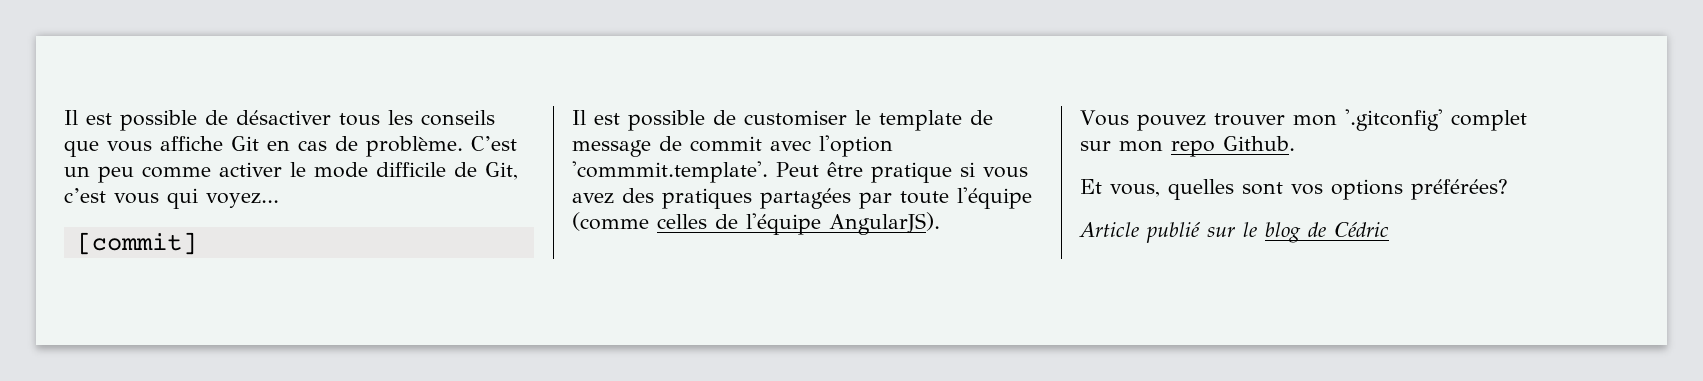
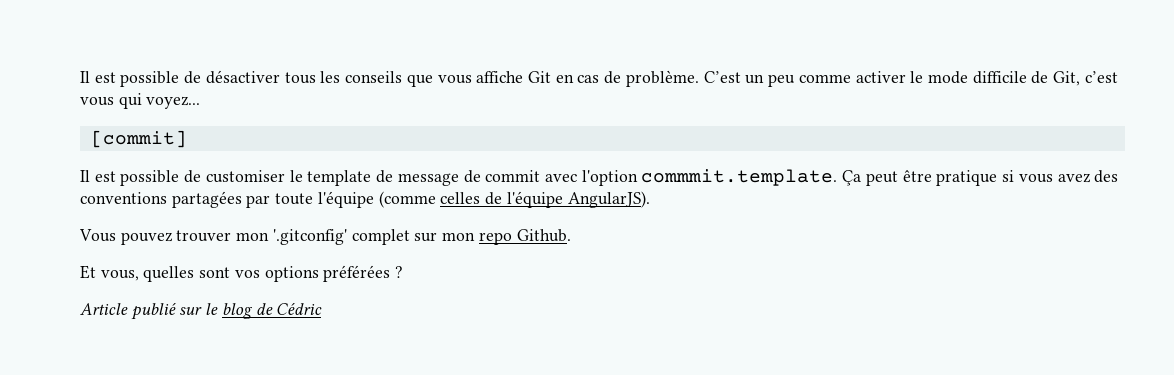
- Il est possible de customiser le template de message de commit avec l'option 'commmit.template'. Peut être pratique si vous avez des pratiques partagées par toute l'équipe (comme celles de l'équipe AngularJS).
+ Il est possible de customiser le template de message de commit avec l'option commmit.template. Ça peut être pratique si vous avez des conventions partagées par toute l'équipe (comme celles de l'équipe AngularJS).
- Et vous, quelles sont vos options préférées?
+ Et vous, quelles sont vos options préférées ?

